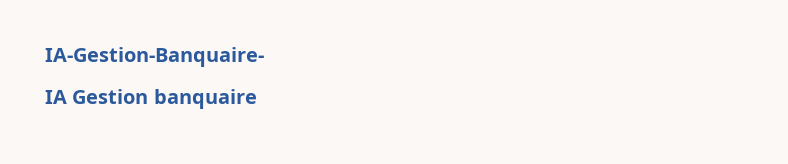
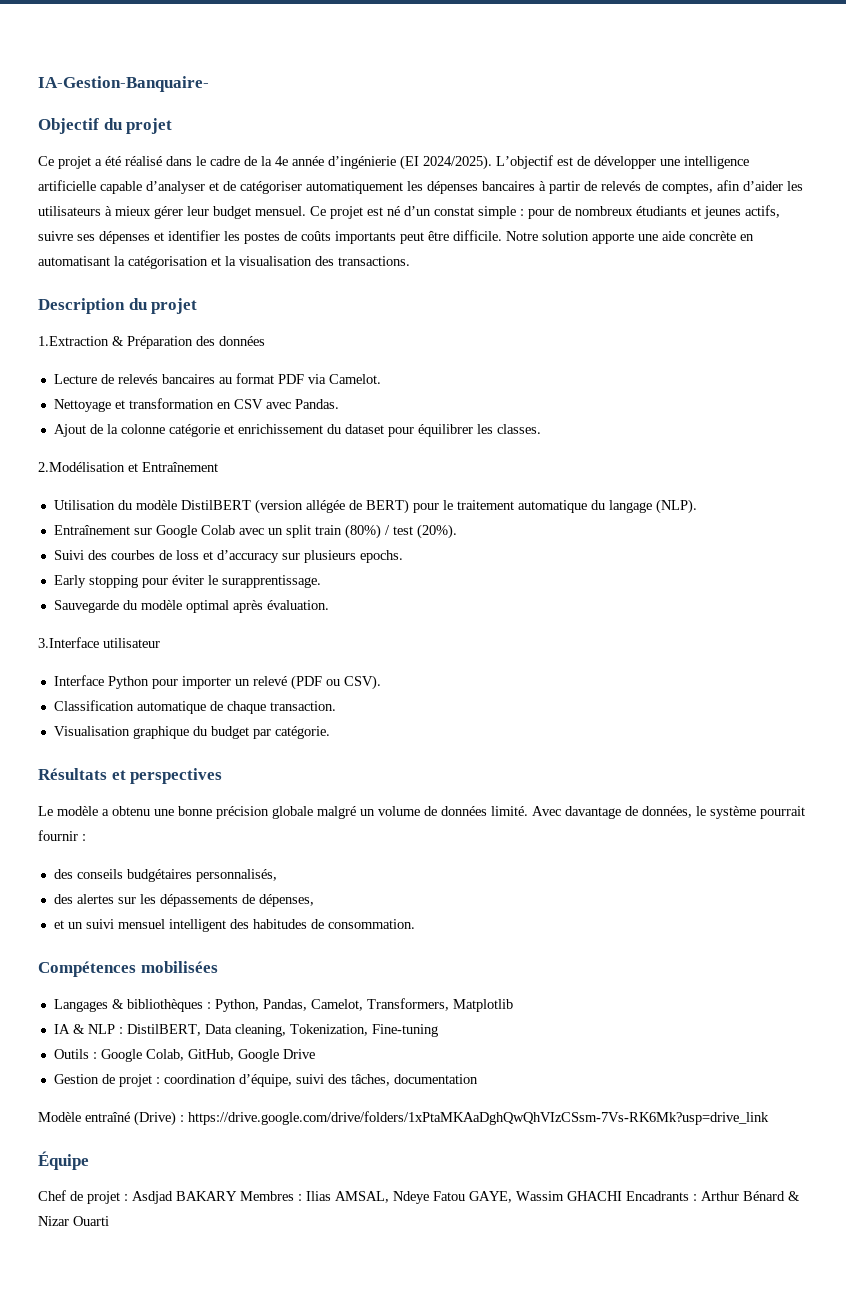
- IA Gestion banquaire
+ Objectif du projet
+ Ce projet a été réalisé dans le cadre de la 4e année d’ingénierie (EI 2024/2025). L’objectif est de développer une intelligence artificielle capable d’analyser et de catégoriser automatiquement les dépenses bancaires à partir de relevés de comptes, afin d’aider les utilisateurs à mieux gérer leur budget mensuel. Ce projet est né d’un constat simple : pour de nombreux étudiants et jeunes actifs, suivre ses dépenses et identifier les postes de coûts importants peut être difficile. Notre solution apporte une aide concrète en automatisant la catégorisation et la visualisation des transactions.
+ Description du projet
+ 1.Extraction & Préparation des données
+ Lecture de relevés bancaires au format PDF via Camelot.
+ Nettoyage et transformation en CSV avec Pandas.
+ Ajout de la colonne catégorie et enrichissement du dataset pour équilibrer les classes.
+ 2.Modélisation et Entraînement
+ Utilisation du modèle DistilBERT (version allégée de BERT) pour le traitement automatique du langage (NLP).
+ Entraînement sur Google Colab avec un split train (80%) / test (20%).
+ Suivi des courbes de loss et d’accuracy sur plusieurs epochs.
+ Early stopping pour éviter le surapprentissage.
+ Sauvegarde du modèle optimal après évaluation.
+ 3.Interface utilisateur
+ Interface Python pour importer un relevé (PDF ou CSV).
+ Classification automatique de chaque transaction.
+ Visualisation graphique du budget par catégorie.
+ Résultats et perspectives
+ Le modèle a obtenu une bonne précision globale malgré un volume de données limité. Avec davantage de données, le système pourrait fournir :
+ des conseils budgétaires personnalisés,
+ des alertes sur les dépassements de dépenses,
+ et un suivi mensuel intelligent des habitudes de consommation.
+ Compétences mobilisées
+ Langages & bibliothèques : Python, Pandas, Camelot, Transformers, Matplotlib
+ IA & NLP : DistilBERT, Data cleaning, Tokenization, Fine-tuning
+ Outils : Google Colab, GitHub, Google Drive
+ Gestion de projet : coordination d’équipe, suivi des tâches, documentation
+ Modèle entraîné (Drive) : https://drive.google.com/drive/folders/1xPtaMKAaDghQwQhVIzCSsm-7Vs-RK6Mk?usp=drive_link
+ Équipe
+ Chef de projet : Asdjad BAKARY Membres : Ilias AMSAL, Ndeye Fatou GAYE, Wassim GHACHI Encadrants : Arthur Bénard & Nizar Ouarti

